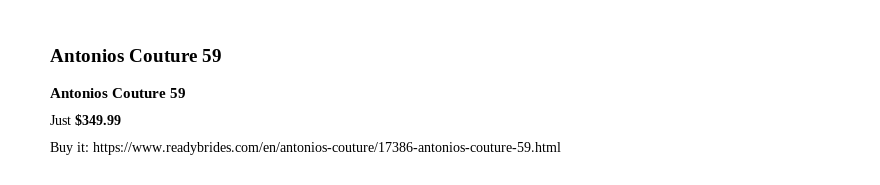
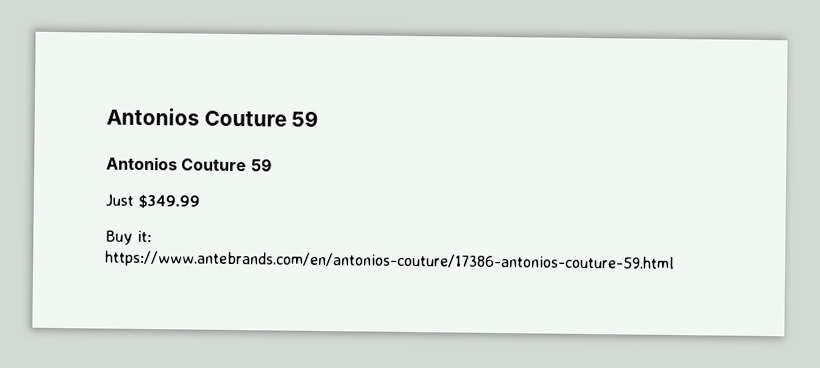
- Buy it: https://www.readybrides.com/en/antonios-couture/17386-antonios-couture-59.html
+ Buy it: https://www.antebrands.com/en/antonios-couture/17386-antonios-couture-59.html

